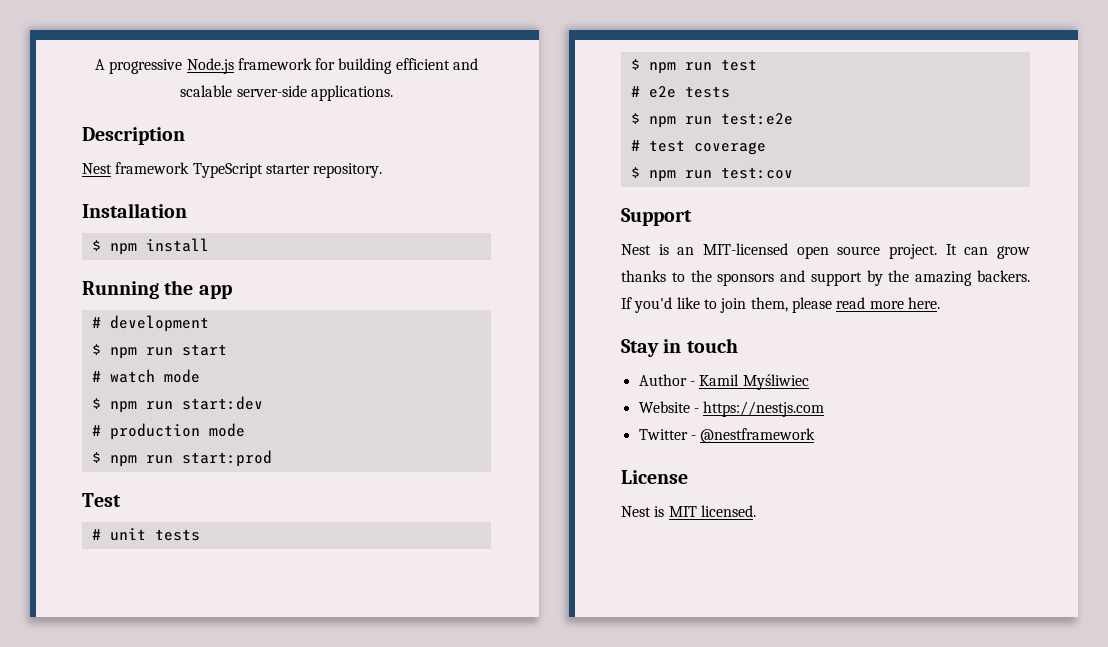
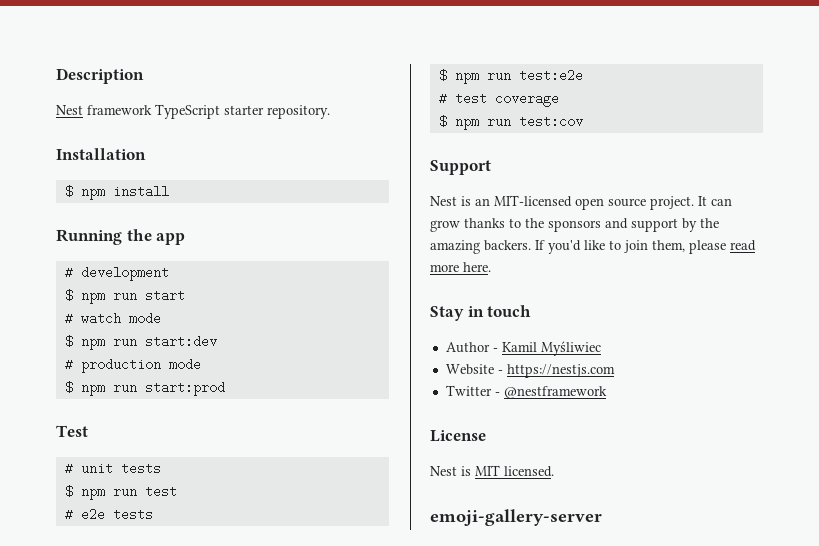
- A progressive Node.js framework for building efficient and scalable server-side applications.
+ emoji-gallery-server

